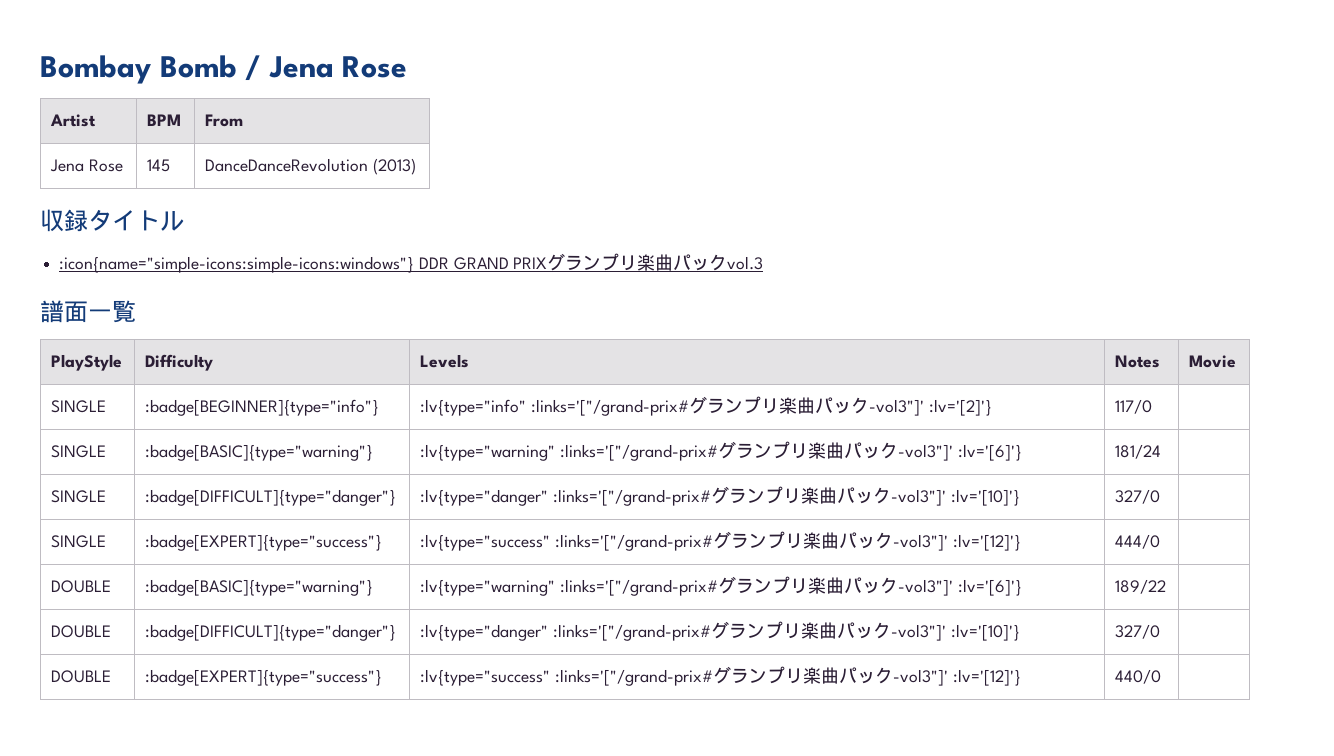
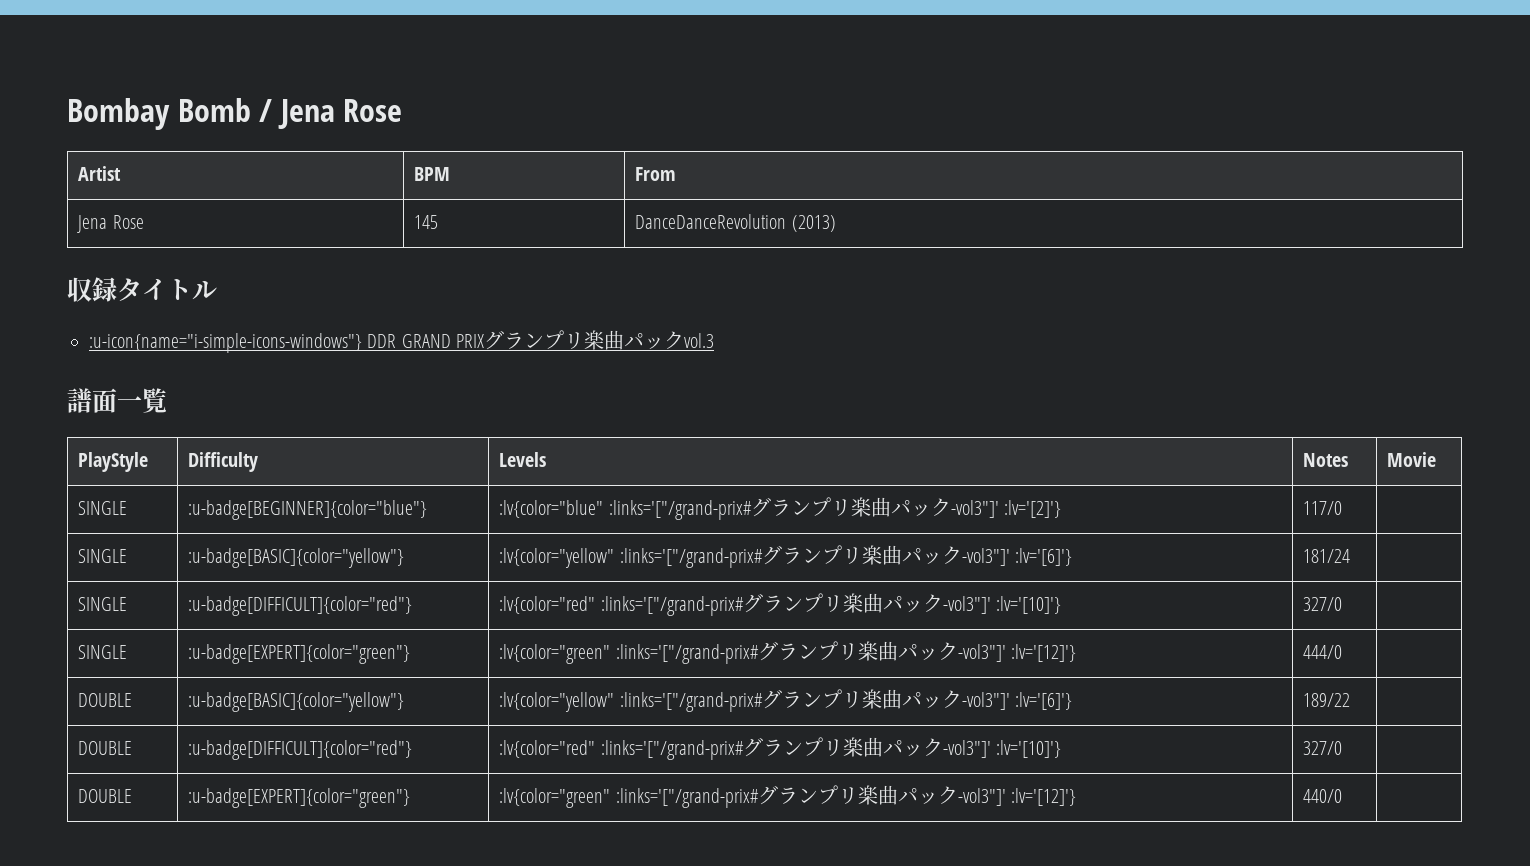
- :icon{name="simple-icons:simple-icons:windows"} DDR GRAND PRIXグランプリ楽曲パックvol.3
+ :u-icon{name="i-simple-icons-windows"} DDR GRAND PRIXグランプリ楽曲パックvol.3
- SINGLE | :badge[BEGINNER]{type="info"} | :lv{type="info" :links='["/grand-prix#グランプリ楽曲パック-vol3"]' :lv='[2]'} | 117/0 |
+ SINGLE | :u-badge[BEGINNER]{color="blue"} | :lv{color="blue" :links='["/grand-prix#グランプリ楽曲パック-vol3"]' :lv='[2]'} | 117/0 |
- SINGLE | :badge[BASIC]{type="warning"} | :lv{type="warning" :links='["/grand-prix#グランプリ楽曲パック-vol3"]' :lv='[6]'} | 181/24 |
+ SINGLE | :u-badge[BASIC]{color="yellow"} | :lv{color="yellow" :links='["/grand-prix#グランプリ楽曲パック-vol3"]' :lv='[6]'} | 181/24 |
- SINGLE | :badge[DIFFICULT]{type="danger"} | :lv{type="danger" :links='["/grand-prix#グランプリ楽曲パック-vol3"]' :lv='[10]'} | 327/0 |
+ SINGLE | :u-badge[DIFFICULT]{color="red"} | :lv{color="red" :links='["/grand-prix#グランプリ楽曲パック-vol3"]' :lv='[10]'} | 327/0 |
- SINGLE | :badge[EXPERT]{type="success"} | :lv{type="success" :links='["/grand-prix#グランプリ楽曲パック-vol3"]' :lv='[12]'} | 444/0 |
+ SINGLE | :u-badge[EXPERT]{color="green"} | :lv{color="green" :links='["/grand-prix#グランプリ楽曲パック-vol3"]' :lv='[12]'} | 444/0 |
- DOUBLE | :badge[BASIC]{type="warning"} | :lv{type="warning" :links='["/grand-prix#グランプリ楽曲パック-vol3"]' :lv='[6]'} | 189/22 |
+ DOUBLE | :u-badge[BASIC]{color="yellow"} | :lv{color="yellow" :links='["/grand-prix#グランプリ楽曲パック-vol3"]' :lv='[6]'} | 189/22 |
- DOUBLE | :badge[DIFFICULT]{type="danger"} | :lv{type="danger" :links='["/grand-prix#グランプリ楽曲パック-vol3"]' :lv='[10]'} | 327/0 |
+ DOUBLE | :u-badge[DIFFICULT]{color="red"} | :lv{color="red" :links='["/grand-prix#グランプリ楽曲パック-vol3"]' :lv='[10]'} | 327/0 |
- DOUBLE | :badge[EXPERT]{type="success"} | :lv{type="success" :links='["/grand-prix#グランプリ楽曲パック-vol3"]' :lv='[12]'} | 440/0 |
+ DOUBLE | :u-badge[EXPERT]{color="green"} | :lv{color="green" :links='["/grand-prix#グランプリ楽曲パック-vol3"]' :lv='[12]'} | 440/0 |

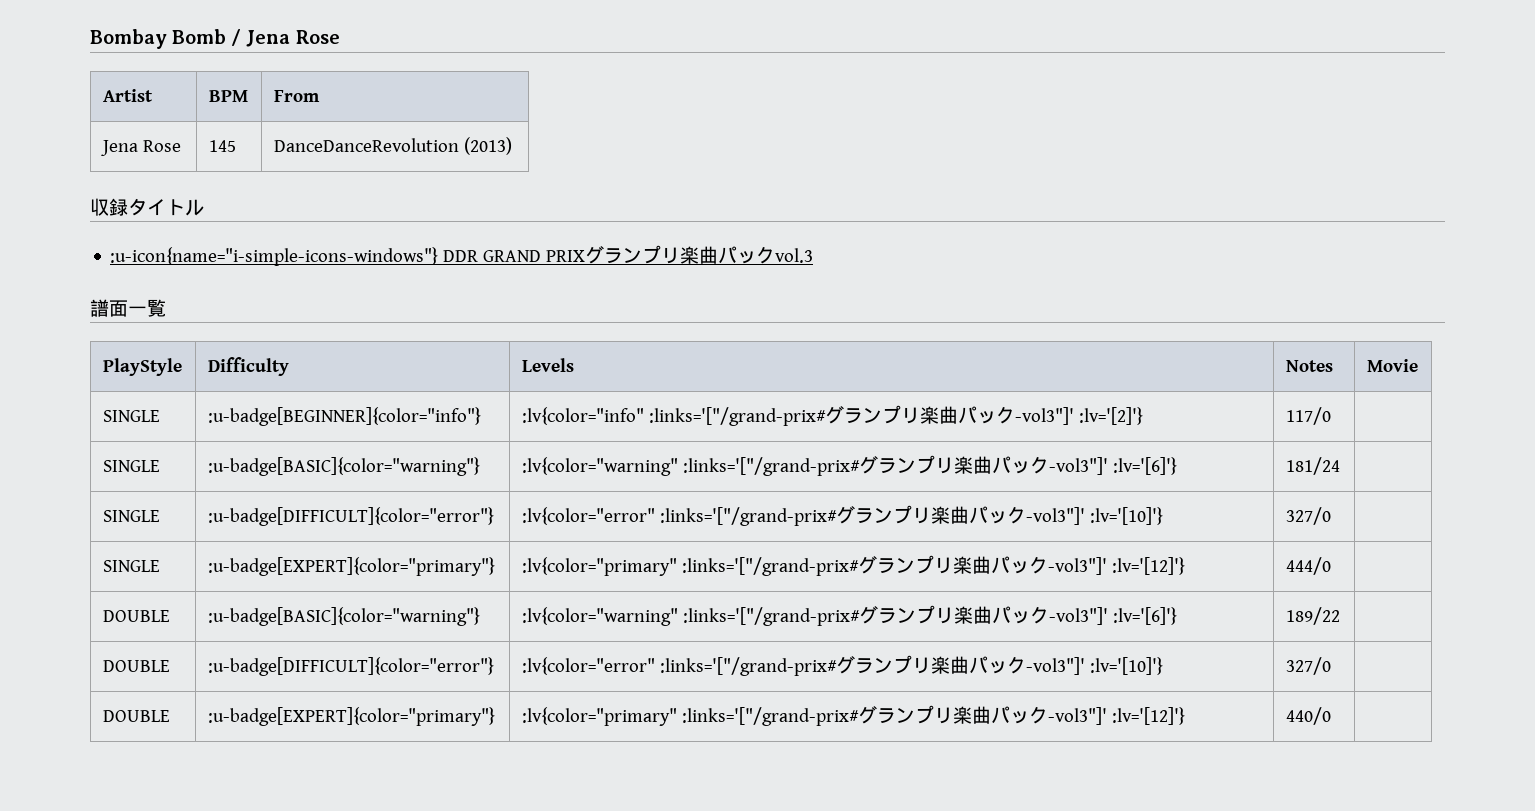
- SINGLE | :u-badge[BEGINNER]{color="blue"} | :lv{color="blue" :links='["/grand-prix#グランプリ楽曲パック-vol3"]' :lv='[2]'} | 117/0 |
+ SINGLE | :u-badge[BEGINNER]{color="info"} | :lv{color="info" :links='["/grand-prix#グランプリ楽曲パック-vol3"]' :lv='[2]'} | 117/0 |
- SINGLE | :u-badge[BASIC]{color="yellow"} | :lv{color="yellow" :links='["/grand-prix#グランプリ楽曲パック-vol3"]' :lv='[6]'} | 181/24 |
+ SINGLE | :u-badge[BASIC]{color="warning"} | :lv{color="warning" :links='["/grand-prix#グランプリ楽曲パック-vol3"]' :lv='[6]'} | 181/24 |
- SINGLE | :u-badge[DIFFICULT]{color="red"} | :lv{color="red" :links='["/grand-prix#グランプリ楽曲パック-vol3"]' :lv='[10]'} | 327/0 |
+ SINGLE | :u-badge[DIFFICULT]{color="error"} | :lv{color="error" :links='["/grand-prix#グランプリ楽曲パック-vol3"]' :lv='[10]'} | 327/0 |
- SINGLE | :u-badge[EXPERT]{color="green"} | :lv{color="green" :links='["/grand-prix#グランプリ楽曲パック-vol3"]' :lv='[12]'} | 444/0 |
+ SINGLE | :u-badge[EXPERT]{color="primary"} | :lv{color="primary" :links='["/grand-prix#グランプリ楽曲パック-vol3"]' :lv='[12]'} | 444/0 |
- DOUBLE | :u-badge[BASIC]{color="yellow"} | :lv{color="yellow" :links='["/grand-prix#グランプリ楽曲パック-vol3"]' :lv='[6]'} | 189/22 |
+ DOUBLE | :u-badge[BASIC]{color="warning"} | :lv{color="warning" :links='["/grand-prix#グランプリ楽曲パック-vol3"]' :lv='[6]'} | 189/22 |
- DOUBLE | :u-badge[DIFFICULT]{color="red"} | :lv{color="red" :links='["/grand-prix#グランプリ楽曲パック-vol3"]' :lv='[10]'} | 327/0 |
+ DOUBLE | :u-badge[DIFFICULT]{color="error"} | :lv{color="error" :links='["/grand-prix#グランプリ楽曲パック-vol3"]' :lv='[10]'} | 327/0 |
- DOUBLE | :u-badge[EXPERT]{color="green"} | :lv{color="green" :links='["/grand-prix#グランプリ楽曲パック-vol3"]' :lv='[12]'} | 440/0 |
+ DOUBLE | :u-badge[EXPERT]{color="primary"} | :lv{color="primary" :links='["/grand-prix#グランプリ楽曲パック-vol3"]' :lv='[12]'} | 440/0 |

